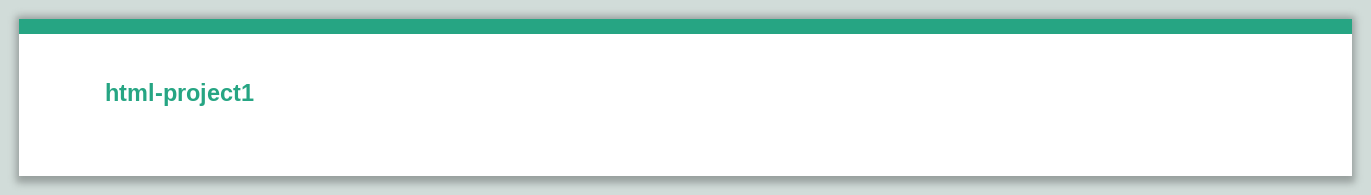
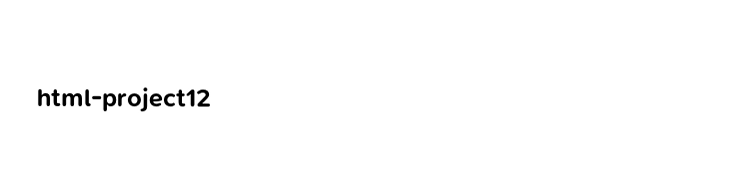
- html-project1
+ html-project12

